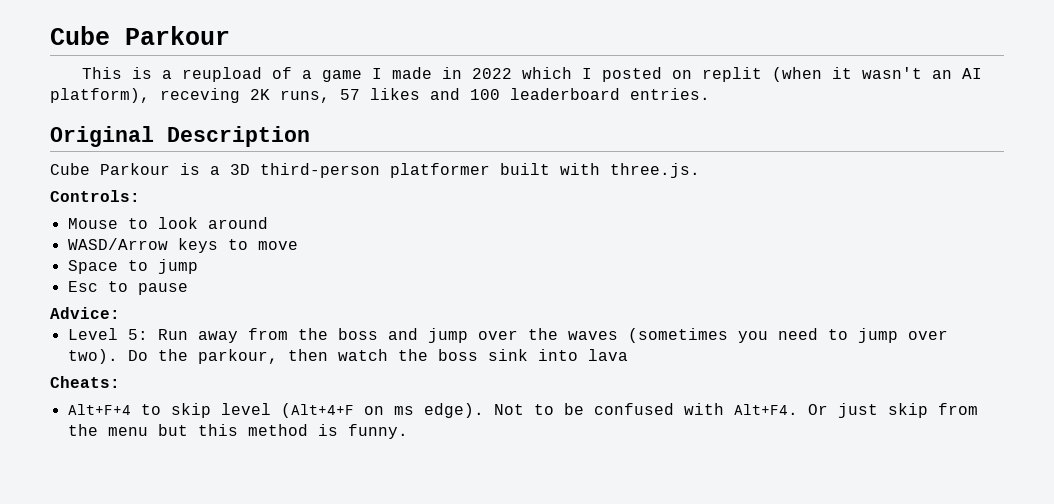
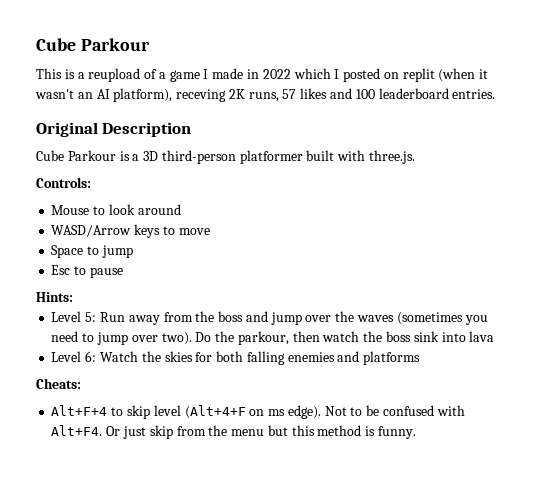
- Advice:
+ Hints:
+ Level 6: Watch the skies for both falling enemies and platforms

